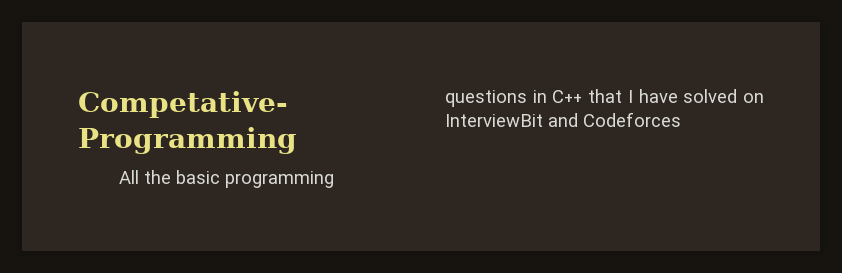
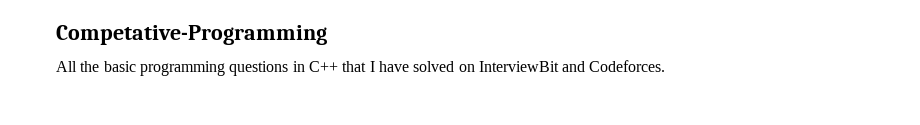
- All the basic programming questions in C++ that I have solved on InterviewBit and Codeforces
+ All the basic programming questions in C++ that I have solved on InterviewBit and Codeforces.

